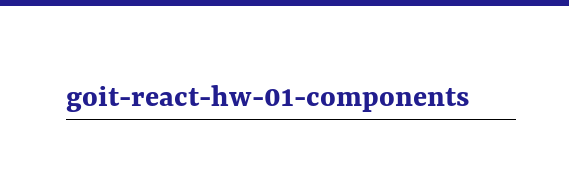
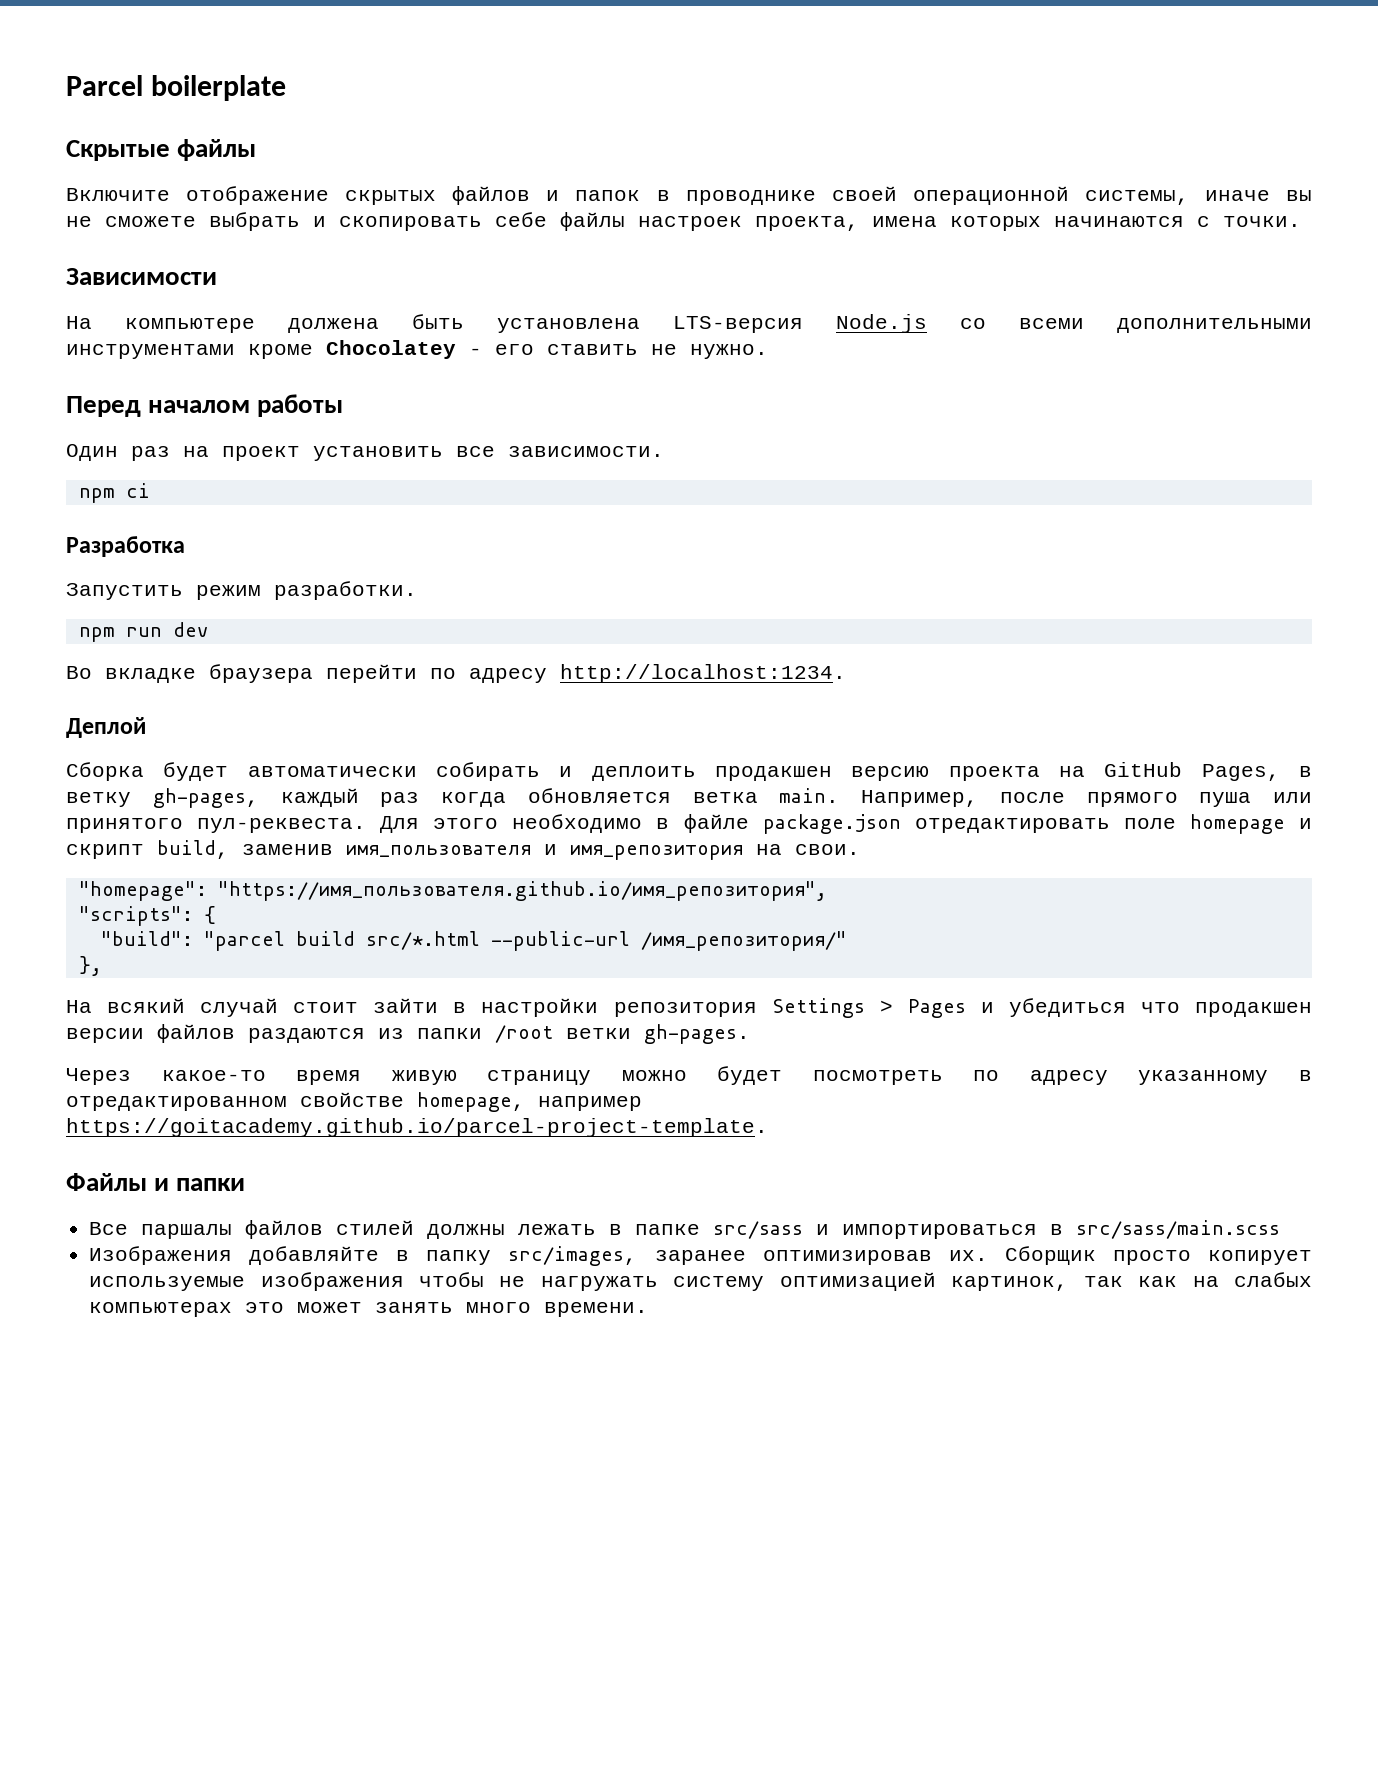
- goit-react-hw-01-components
+ Parcel boilerplate
+ Скрытые файлы
+ Включите отображение скрытых файлов и папок в проводнике своей операционной системы, иначе вы не сможете выбрать и скопировать себе файлы настроек проекта, имена которых начинаются с точки.
+ Зависимости
+ На компьютере должена быть установлена LTS-версия Node.js со всеми дополнительными инструментами кроме Chocolatey - его ставить не нужно.
+ Перед началом работы
+ Один раз на проект установить все зависимости.
+ npm ci
+ Разработка
+ Запустить режим разработки.
+ npm run dev
+ Во вкладке браузера перейти по адресу http://localhost:1234.
+ Деплой
+ Сборка будет автоматически собирать и деплоить продакшен версию проекта на GitHub Pages, в ветку gh-pages, каждый раз когда обновляется ветка main. Например, после прямого пуша или принятого пул-реквеста. Для этого необходимо в файле package.json отредактировать поле homepage и скрипт build, заменив имя_пользователя и имя_репозитория на свои.
+ "homepage": "https://имя_пользователя.github.io/имя_репозитория",
+ "scripts": {
+ "build": "parcel build src/*.html --public-url /имя_репозитория/"
+ },
+ На всякий случай стоит зайти в настройки репозитория Settings > Pages и убедиться что продакшен версии файлов раздаются из папки /root ветки gh-pages.
+ Через какое-то время живую страницу можно будет посмотреть по адресу указанному в отредактированном свойстве homepage, например https://goitacademy.github.io/parcel-project-template.
+ Файлы и папки
+ Все паршалы файлов стилей должны лежать в папке src/sass и импортироваться в src/sass/main.scss
+ Изображения добавляйте в папку src/images, заранее оптимизировав их. Сборщик просто копирует используемые изображения чтобы не нагружать систему оптимизацией картинок, так как на слабых компьютерах это может занять много времени.

